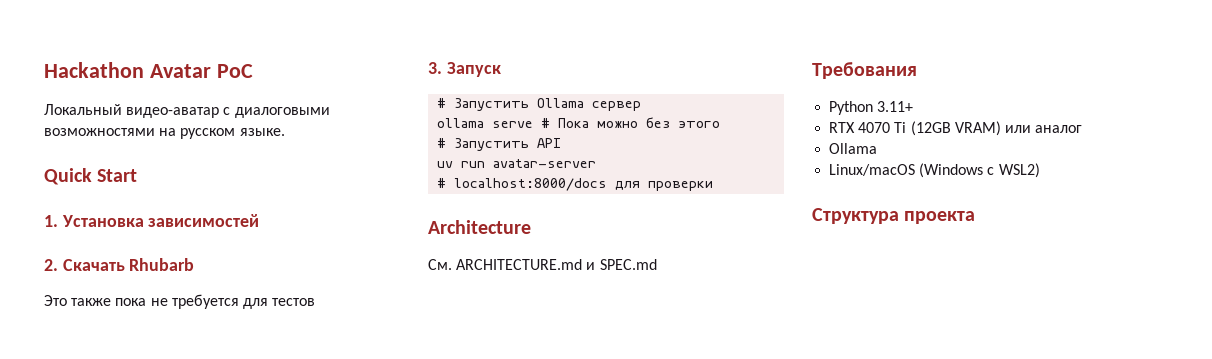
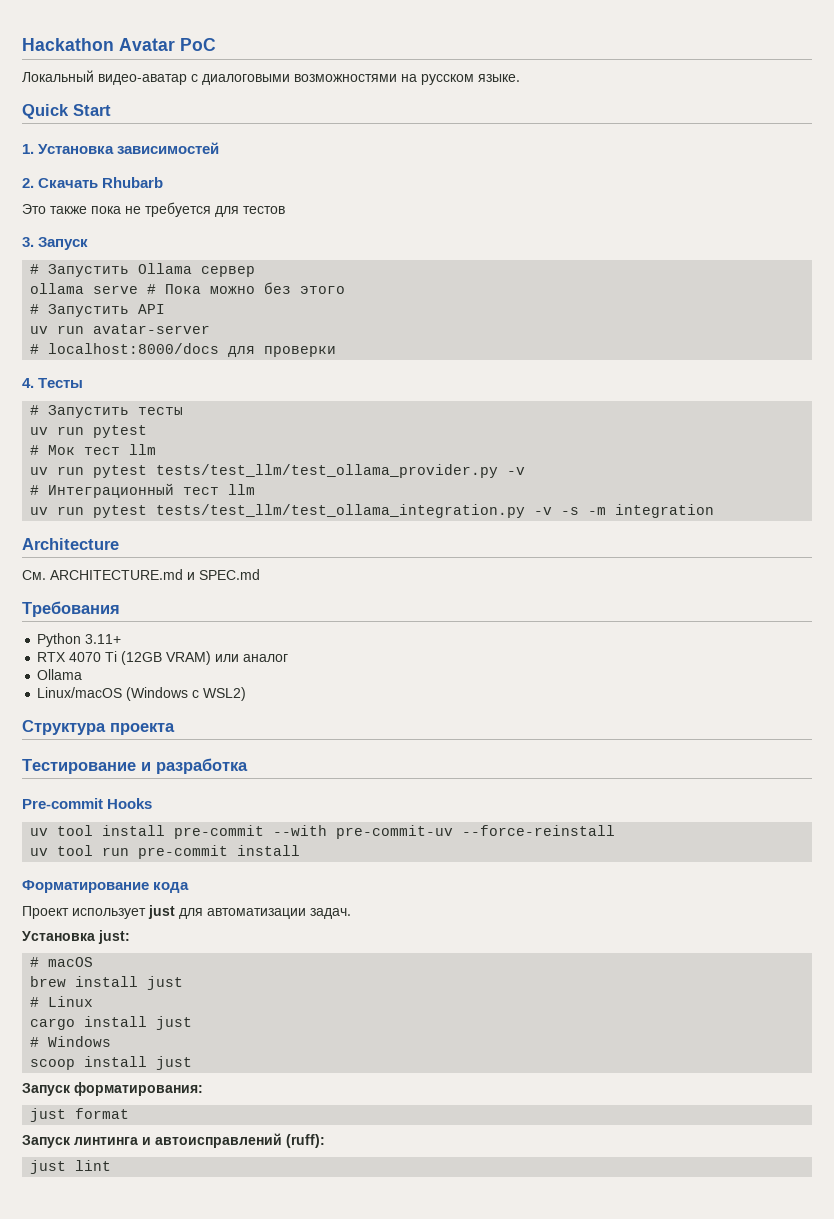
+ 4. Тесты
+ # Запустить тесты
+ uv run pytest
+ # Мок тест llm
+ uv run pytest tests/test_llm/test_ollama_provider.py -v
+ # Интеграционный тест llm
+ uv run pytest tests/test_llm/test_ollama_integration.py -v -s -m integration
+ Тестирование и разработка
+ Pre-commit Hooks
+ uv tool install pre-commit --with pre-commit-uv --force-reinstall
+ uv tool run pre-commit install
+ Форматирование кода
+ Проект использует just для автоматизации задач.
+ Установка just:
+ # macOS
+ brew install just
+ # Linux
+ cargo install just
+ # Windows
+ scoop install just
+ Запуск форматирования:
+ just format
+ Запуск линтинга и автоисправлений (ruff):
+ just lint

